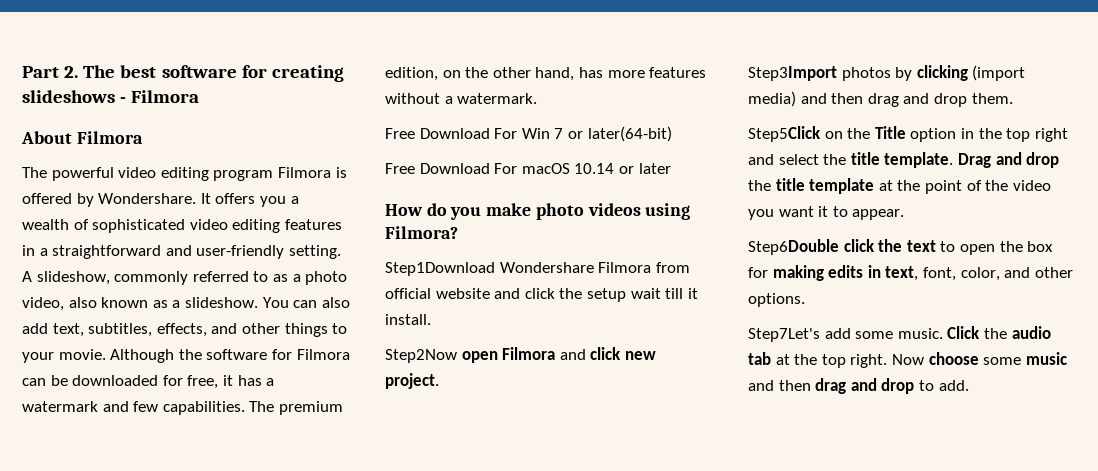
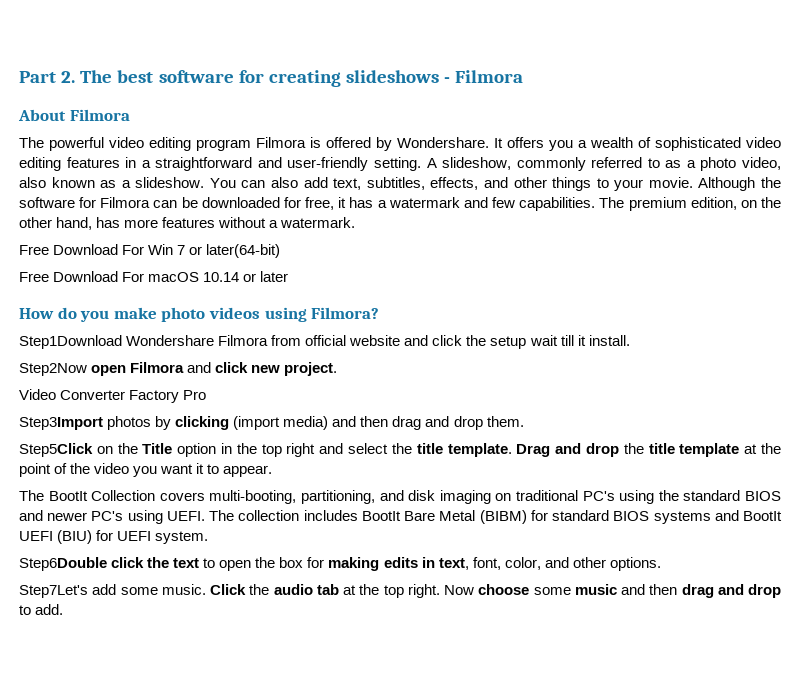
+ Video Converter Factory Pro
+ The BootIt Collection covers multi-booting, partitioning, and disk imaging on traditional PC's using the standard BIOS and newer PC's using UEFI. The collection includes BootIt Bare Metal (BIBM) for standard BIOS systems and BootIt UEFI (BIU) for UEFI system.

